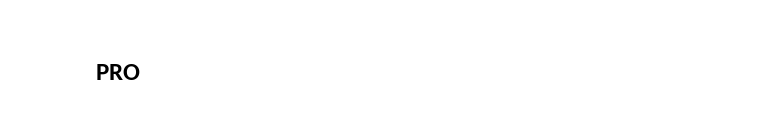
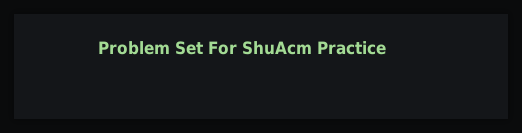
- PRO
+ Problem Set For ShuAcm Practice

